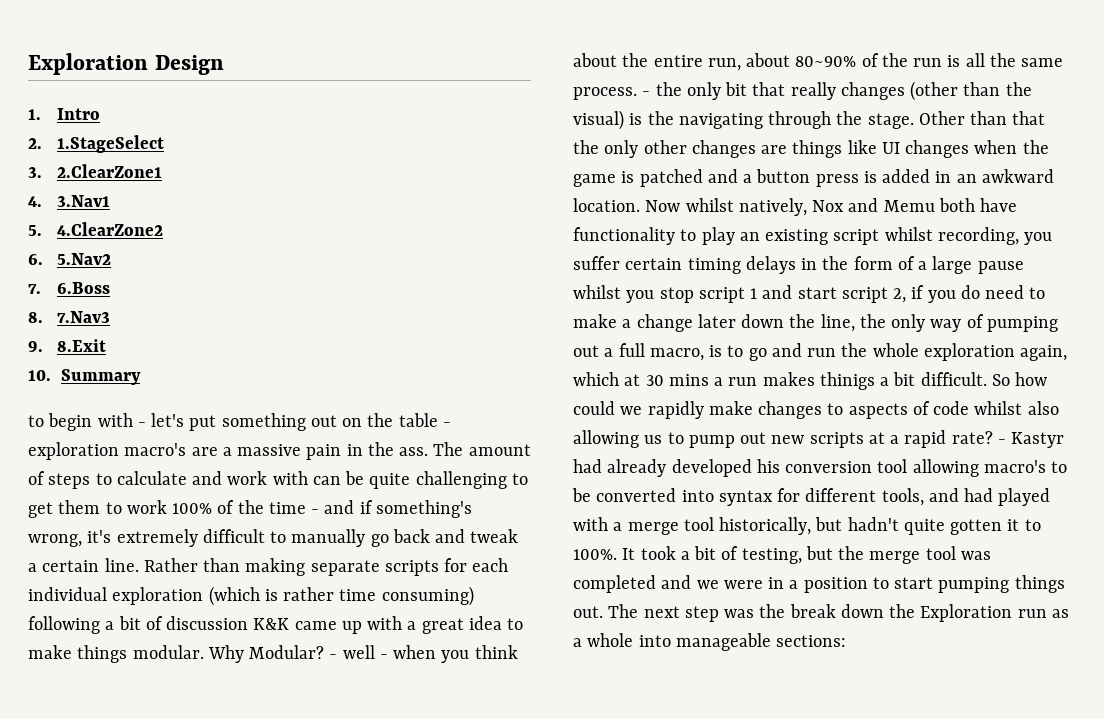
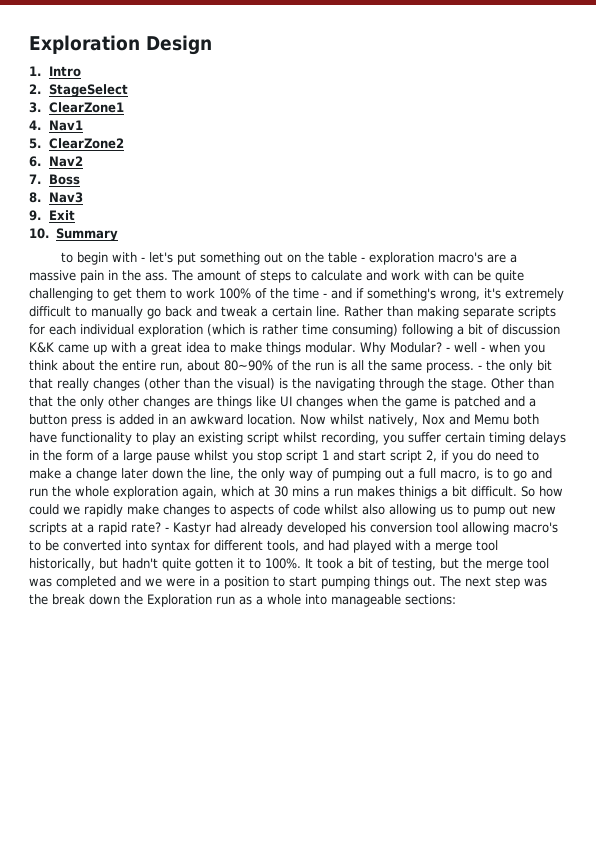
- 2. 1.StageSelect
+ 2. StageSelect
- 3. 2.ClearZone1
+ 3. ClearZone1
- 4. 3.Nav1
+ 4. Nav1
- 5. 4.ClearZone2
+ 5. ClearZone2
- 6. 5.Nav2
+ 6. Nav2
- 7. 6.Boss
+ 7. Boss
- 8. 7.Nav3
+ 8. Nav3
- 9. 8.Exit
+ 9. Exit

